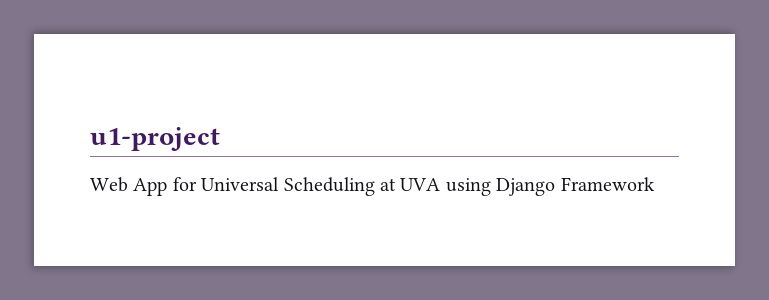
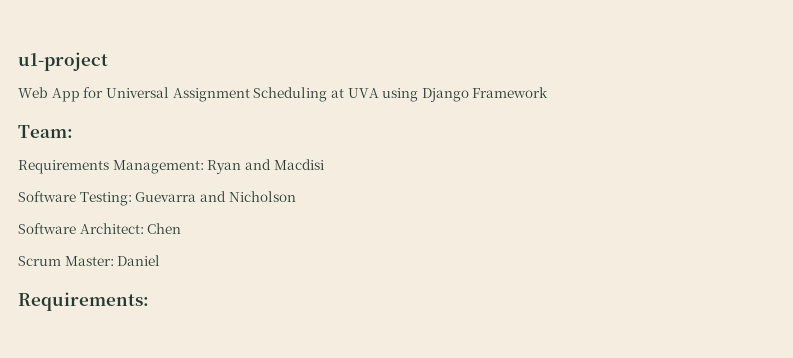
- Web App for Universal Scheduling at UVA using Django Framework
+ Web App for Universal Assignment Scheduling at UVA using Django Framework
+ Team:
+ Requirements Management: Ryan and Macdisi
+ Software Testing: Guevarra and Nicholson
+ Software Architect: Chen
+ Scrum Master: Daniel
+ Requirements:

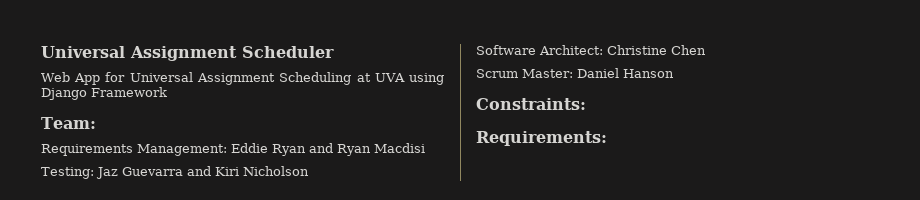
- u1-project
+ Universal Assignment Scheduler
- Requirements Management: Ryan and Macdisi
+ Requirements Management: Eddie Ryan and Ryan Macdisi
- Software Testing: Guevarra and Nicholson
+ Testing: Jaz Guevarra and Kiri Nicholson
- Software Architect: Chen
+ Software Architect: Christine Chen
- Scrum Master: Daniel
+ Scrum Master: Daniel Hanson
+ Constraints:

